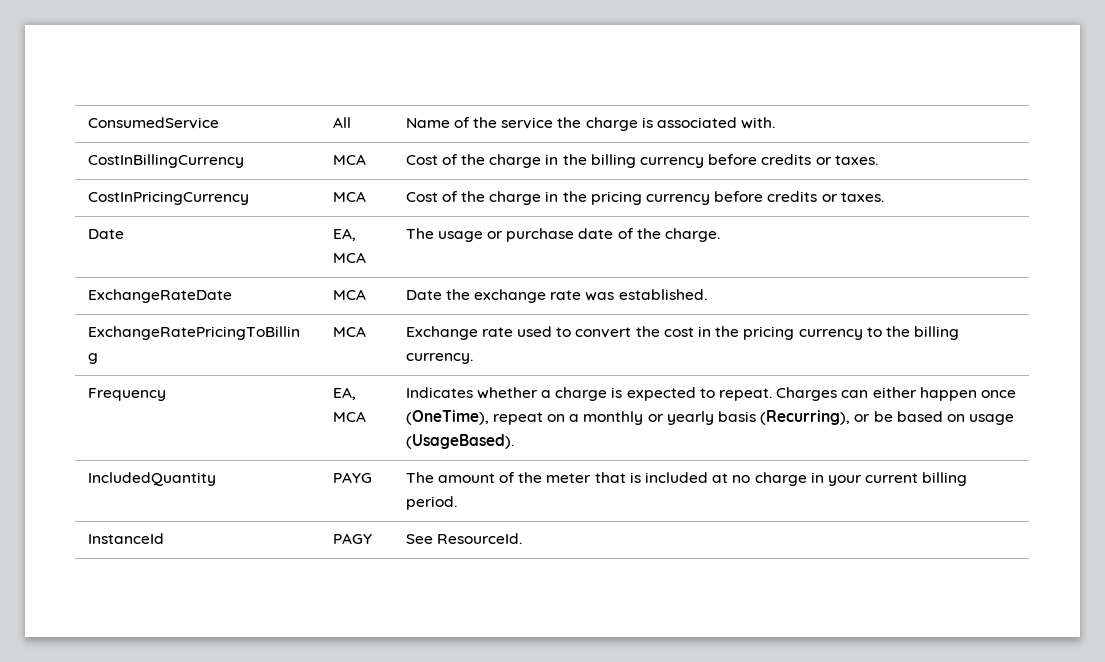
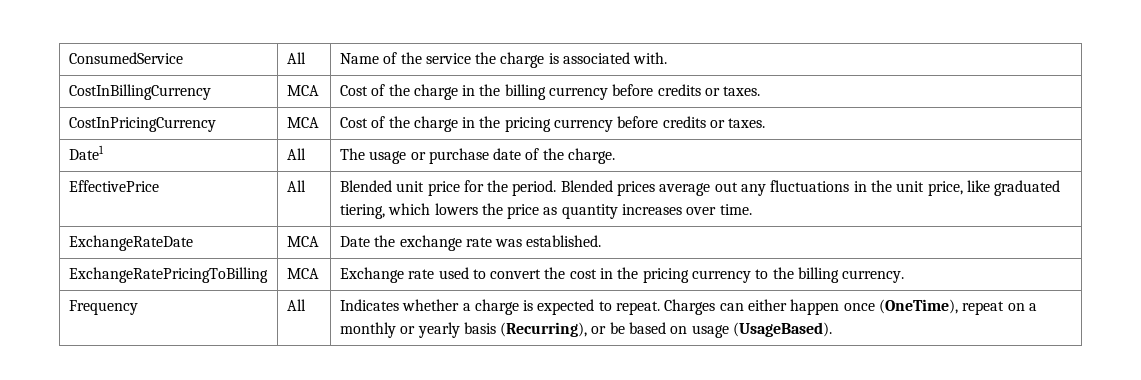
- Date | EA, MCA | The usage or purchase date of the charge.
+ Date1 | All | The usage or purchase date of the charge.
+ EffectivePrice | All | Blended unit price for the period. Blended prices average out any fluctuations in the unit price, like graduated tiering, which lowers the price as quantity increases over time.
- Frequency | EA, MCA | Indicates whether a charge is expected to repeat. Charges can either happen once (OneTime), repeat on a monthly or yearly basis (Recurring), or be based on usage (UsageBased).
+ Frequency | All | Indicates whether a charge is expected to repeat. Charges can either happen once (OneTime), repeat on a monthly or yearly basis (Recurring), or be based on usage (UsageBased).
- IncludedQuantity | PAYG | The amount of the meter that is included at no charge in your current billing period.
- InstanceId | PAGY | See ResourceId.

